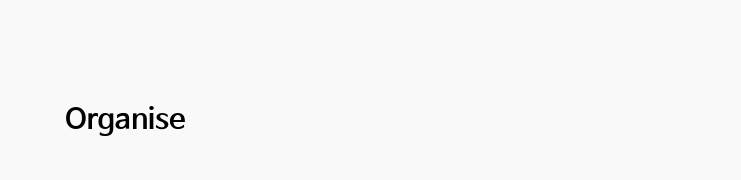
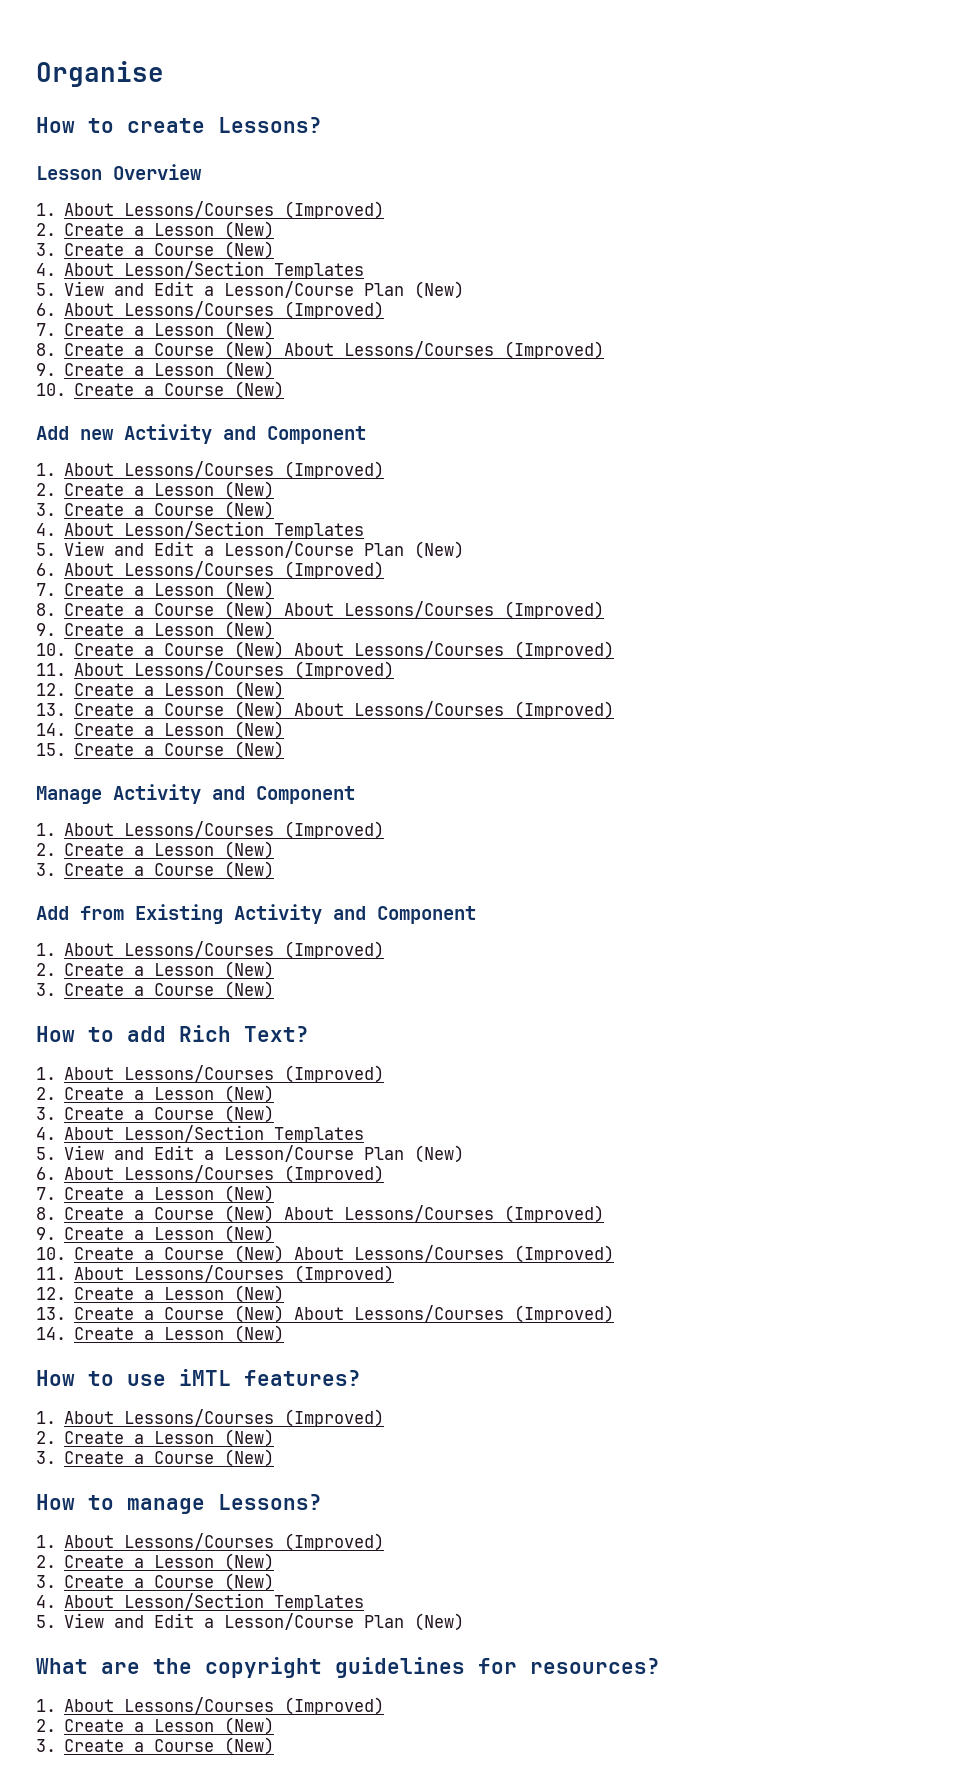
+ How to create Lessons?
+ Lesson Overview
+ 1. About Lessons/Courses (Improved)
+ 2. Create a Lesson (New)
+ 3. Create a Course (New)
+ 4. About Lesson/Section Templates
+ 5. View and Edit a Lesson/Course Plan (New)
+ 6. About Lessons/Courses (Improved)
+ 7. Create a Lesson (New)
+ 8. Create a Course (New) About Lessons/Courses (Improved)
+ 9. Create a Lesson (New)
+ 10. Create a Course (New)
+ Add new Activity and Component
+ 1. About Lessons/Courses (Improved)
+ 2. Create a Lesson (New)
+ 3. Create a Course (New)
+ 4. About Lesson/Section Templates
+ 5. View and Edit a Lesson/Course Plan (New)
+ 6. About Lessons/Courses (Improved)
+ 7. Create a Lesson (New)
+ 8. Create a Course (New) About Lessons/Courses (Improved)
+ 9. Create a Lesson (New)
+ 10. Create a Course (New) About Lessons/Courses (Improved)
+ 11. About Lessons/Courses (Improved)
+ 12. Create a Lesson (New)
+ 13. Create a Course (New) About Lessons/Courses (Improved)
+ 14. Create a Lesson (New)
+ 15. Create a Course (New)
+ Manage Activity and Component
+ 1. About Lessons/Courses (Improved)
+ 2. Create a Lesson (New)
+ 3. Create a Course (New)
+ Add from Existing Activity and Component
+ 1. About Lessons/Courses (Improved)
+ 2. Create a Lesson (New)
+ 3. Create a Course (New)
+ How to add Rich Text?
+ 1. About Lessons/Courses (Improved)
+ 2. Create a Lesson (New)
+ 3. Create a Course (New)
+ 4. About Lesson/Section Templates
+ 5. View and Edit a Lesson/Course Plan (New)
+ 6. About Lessons/Courses (Improved)
+ 7. Create a Lesson (New)
+ 8. Create a Course (New) About Lessons/Courses (Improved)
+ 9. Create a Lesson (New)
+ 10. Create a Course (New) About Lessons/Courses (Improved)
+ 11. About Lessons/Courses (Improved)
+ 12. Create a Lesson (New)
+ 13. Create a Course (New) About Lessons/Courses (Improved)
+ 14. Create a Lesson (New)
+ How to use iMTL features?
+ 1. About Lessons/Courses (Improved)
+ 2. Create a Lesson (New)
+ 3. Create a Course (New)
+ How to manage Lessons?
+ 1. About Lessons/Courses (Improved)
+ 2. Create a Lesson (New)
+ 3. Create a Course (New)
+ 4. About Lesson/Section Templates
+ 5. View and Edit a Lesson/Course Plan (New)
+ What are the copyright guidelines for resources?
+ 1. About Lessons/Courses (Improved)
+ 2. Create a Lesson (New)
+ 3. Create a Course (New)

